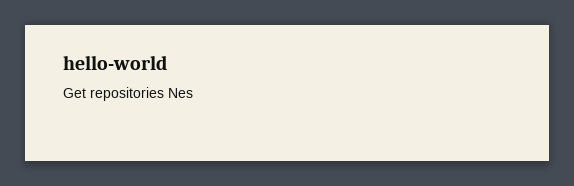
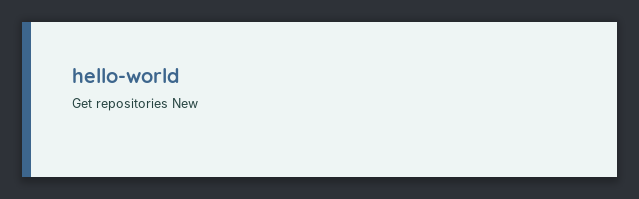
- Get repositories Nes
+ Get repositories New

